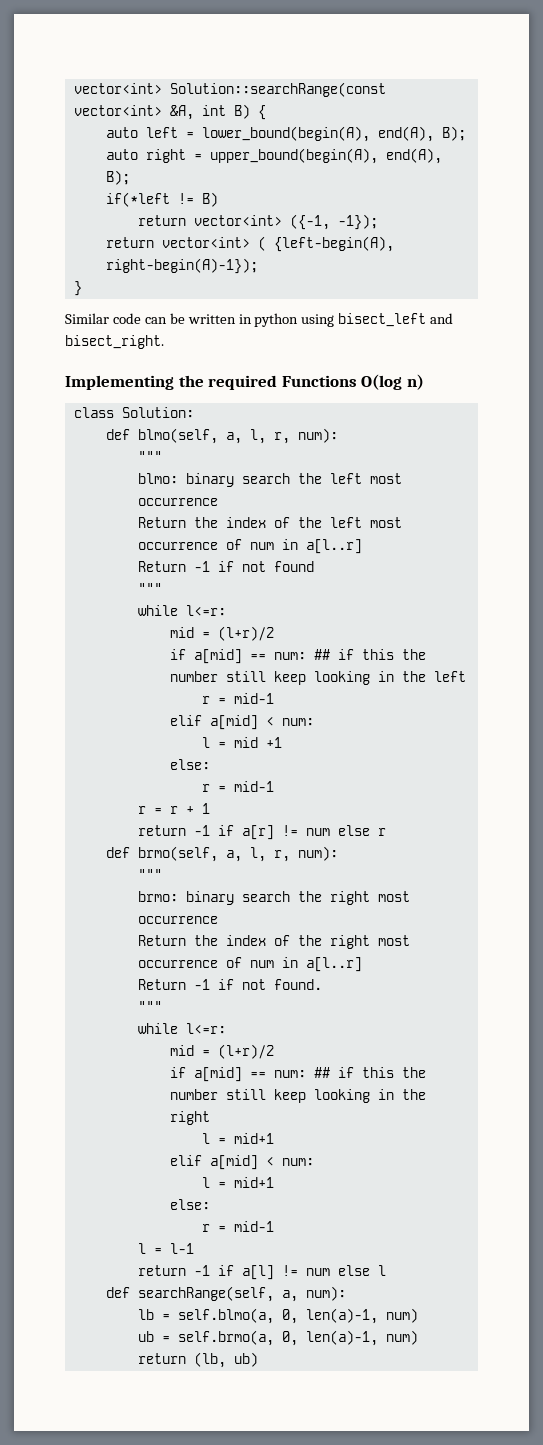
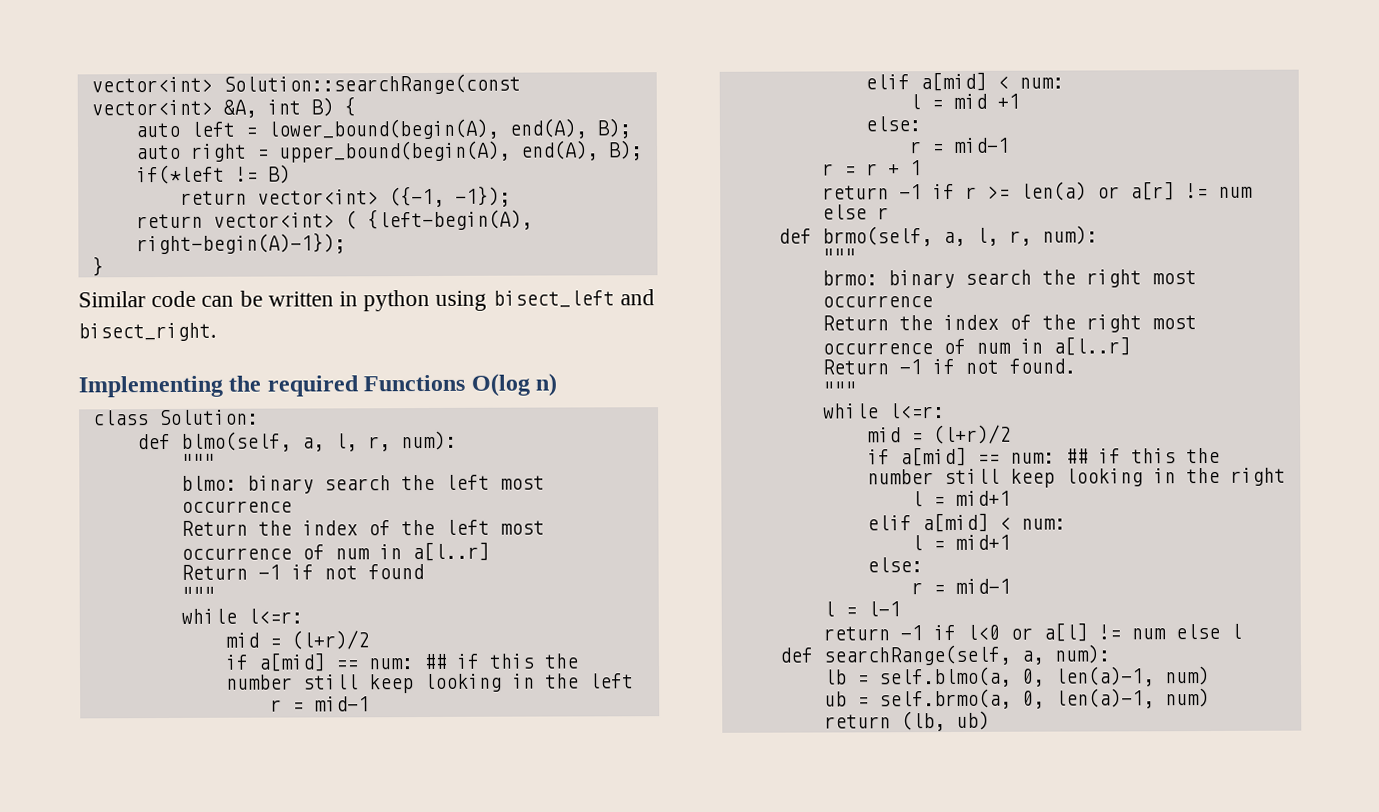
- return -1 if a[r] != num else r
+ return -1 if r >= len(a) or a[r] != num else r
- return -1 if a[l] != num else l
+ return -1 if l<0 or a[l] != num else l

